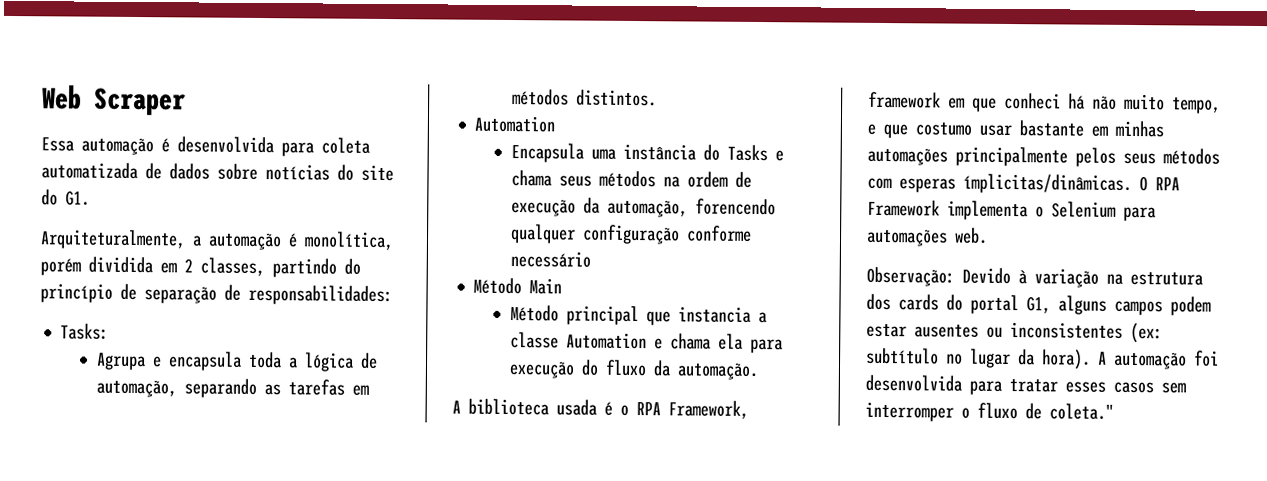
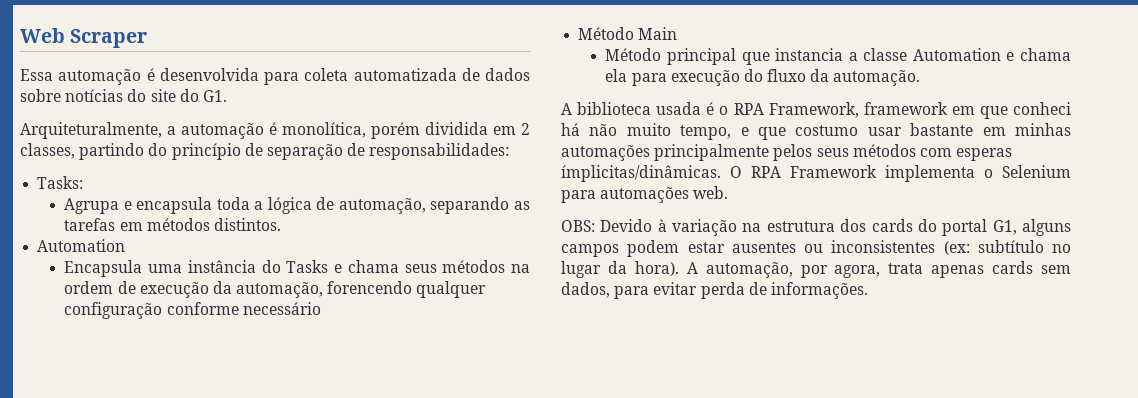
- Observação: Devido à variação na estrutura dos cards do portal G1, alguns campos podem estar ausentes ou inconsistentes (ex: subtítulo no lugar da hora).
+ OBS: Devido à variação na estrutura dos cards do portal G1, alguns campos podem estar ausentes ou inconsistentes (ex: subtítulo no lugar da hora).
- A automação foi desenvolvida para tratar esses casos sem interromper o fluxo de coleta."
+ A automação, por agora, trata apenas cards sem dados, para evitar perda de informações.

